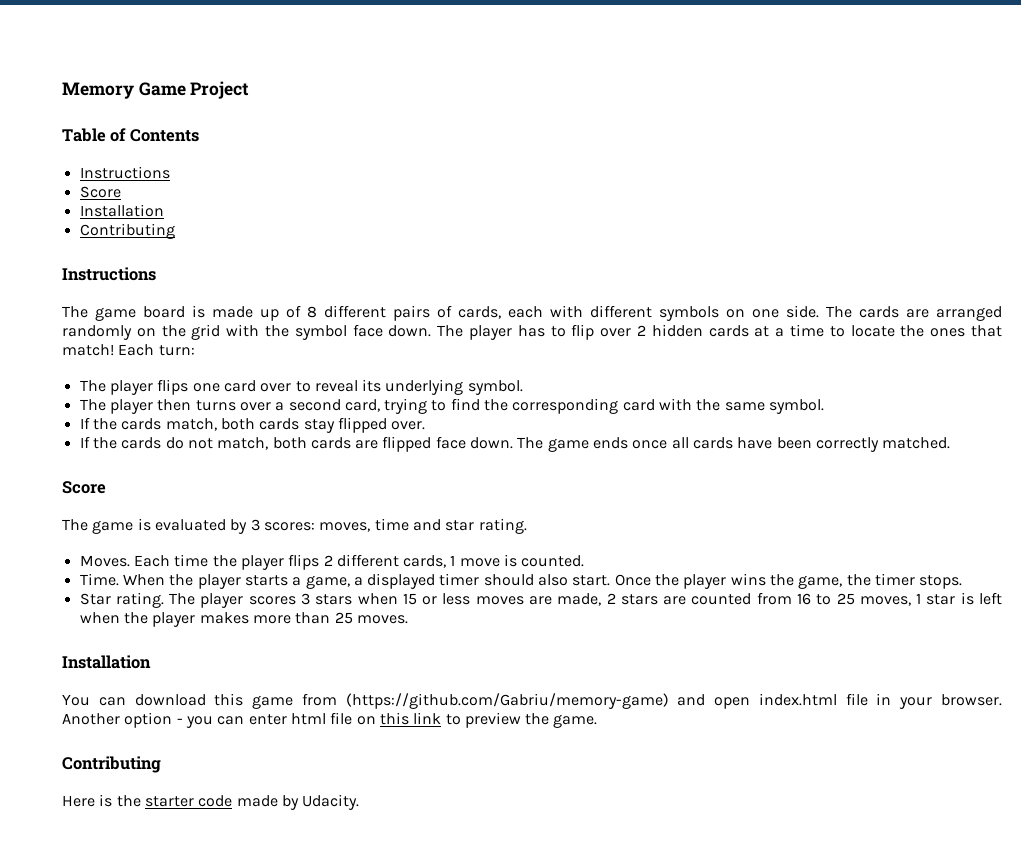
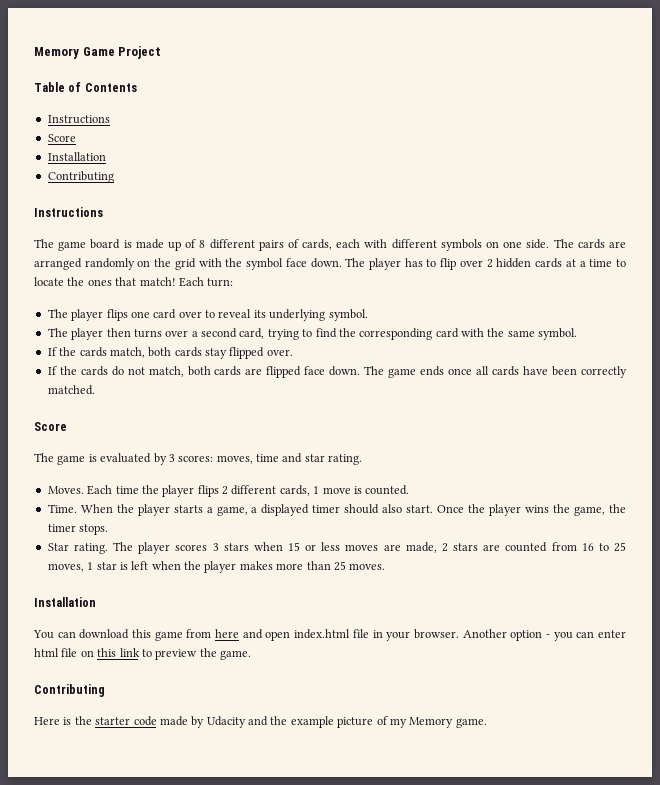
- You can download this game from (https://github.com/Gabriu/memory-game) and open index.html file in your browser.
+ You can download this game from here and open index.html file in your browser.
- Here is the starter code made by Udacity.
+ Here is the starter code made by Udacity and the example picture of my Memory game.

